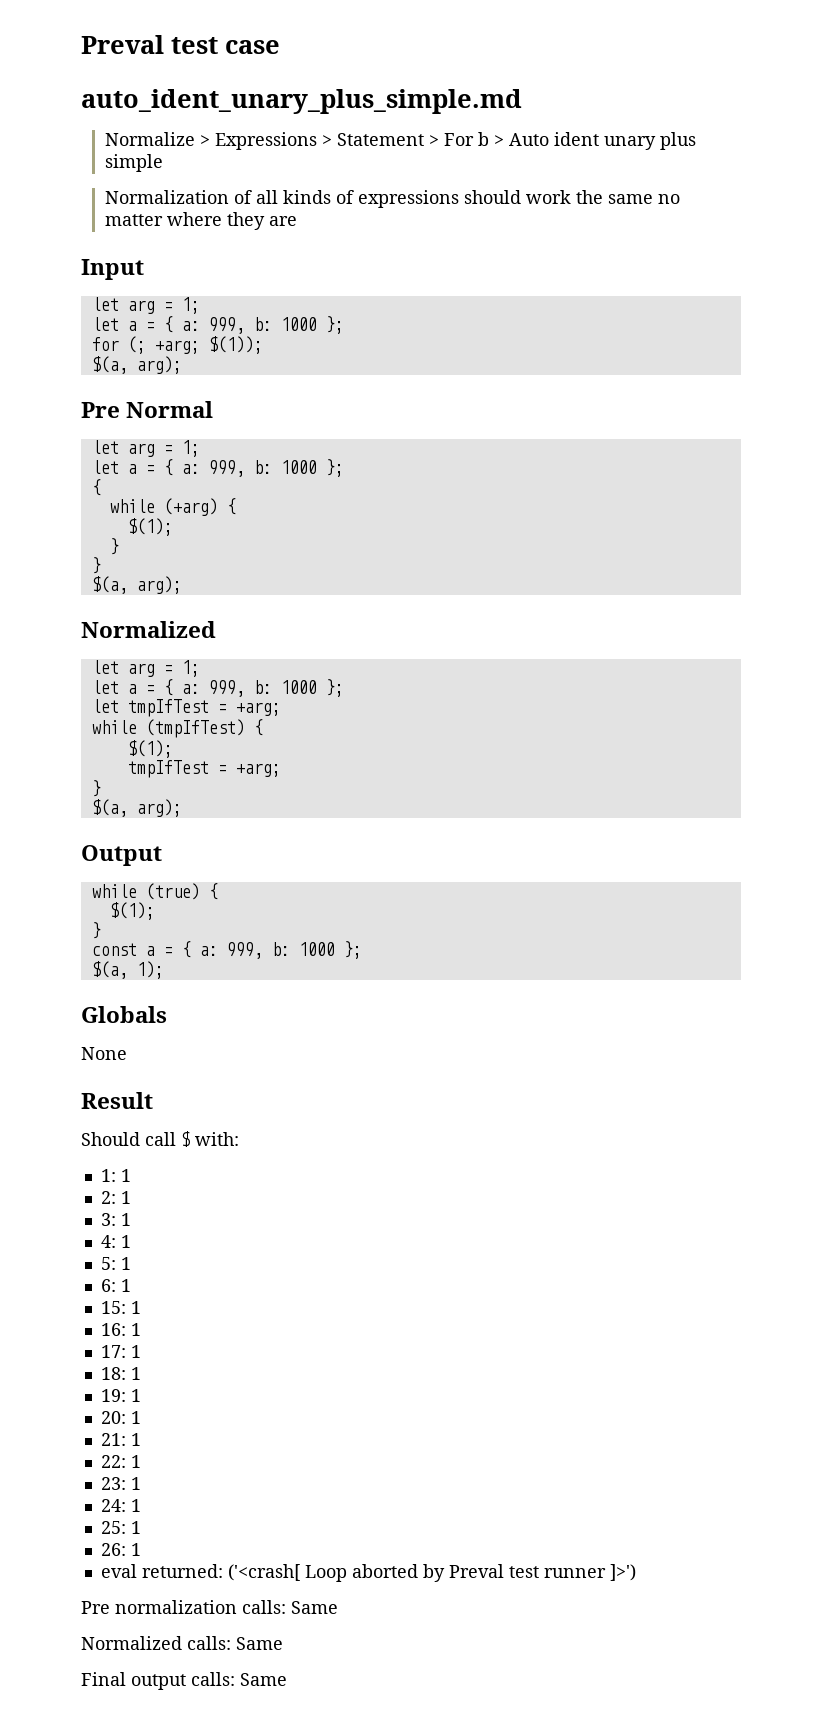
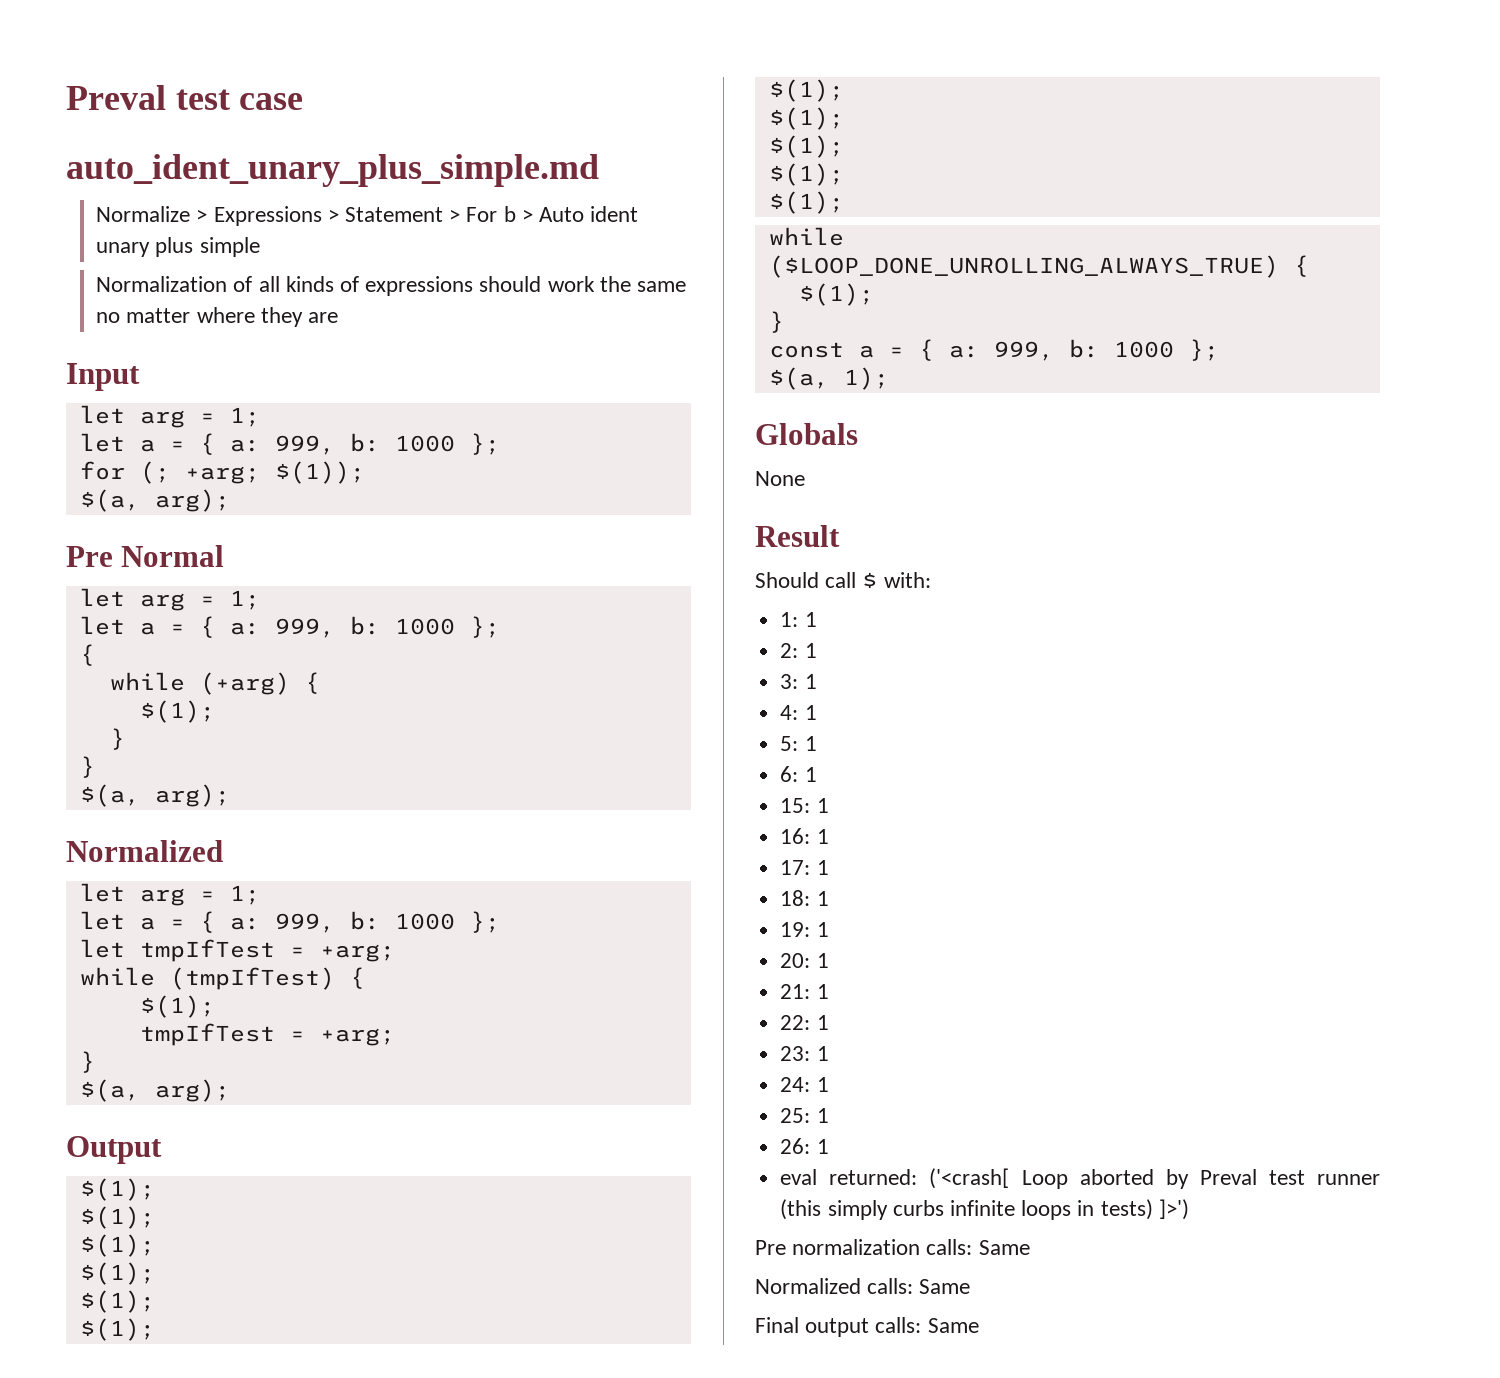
  Output
- while (true) {
+ $(1);
+ $(1);
+ $(1);
+ $(1);
+ $(1);
+ $(1);
+ $(1);
+ $(1);
+ $(1);
+ $(1);
+ $(1);
+ while ($LOOP_DONE_UNROLLING_ALWAYS_TRUE) {
- eval returned: ('<crash[ Loop aborted by Preval test runner ]>')
+ eval returned: ('<crash[ Loop aborted by Preval test runner (this simply curbs infinite loops in tests) ]>')

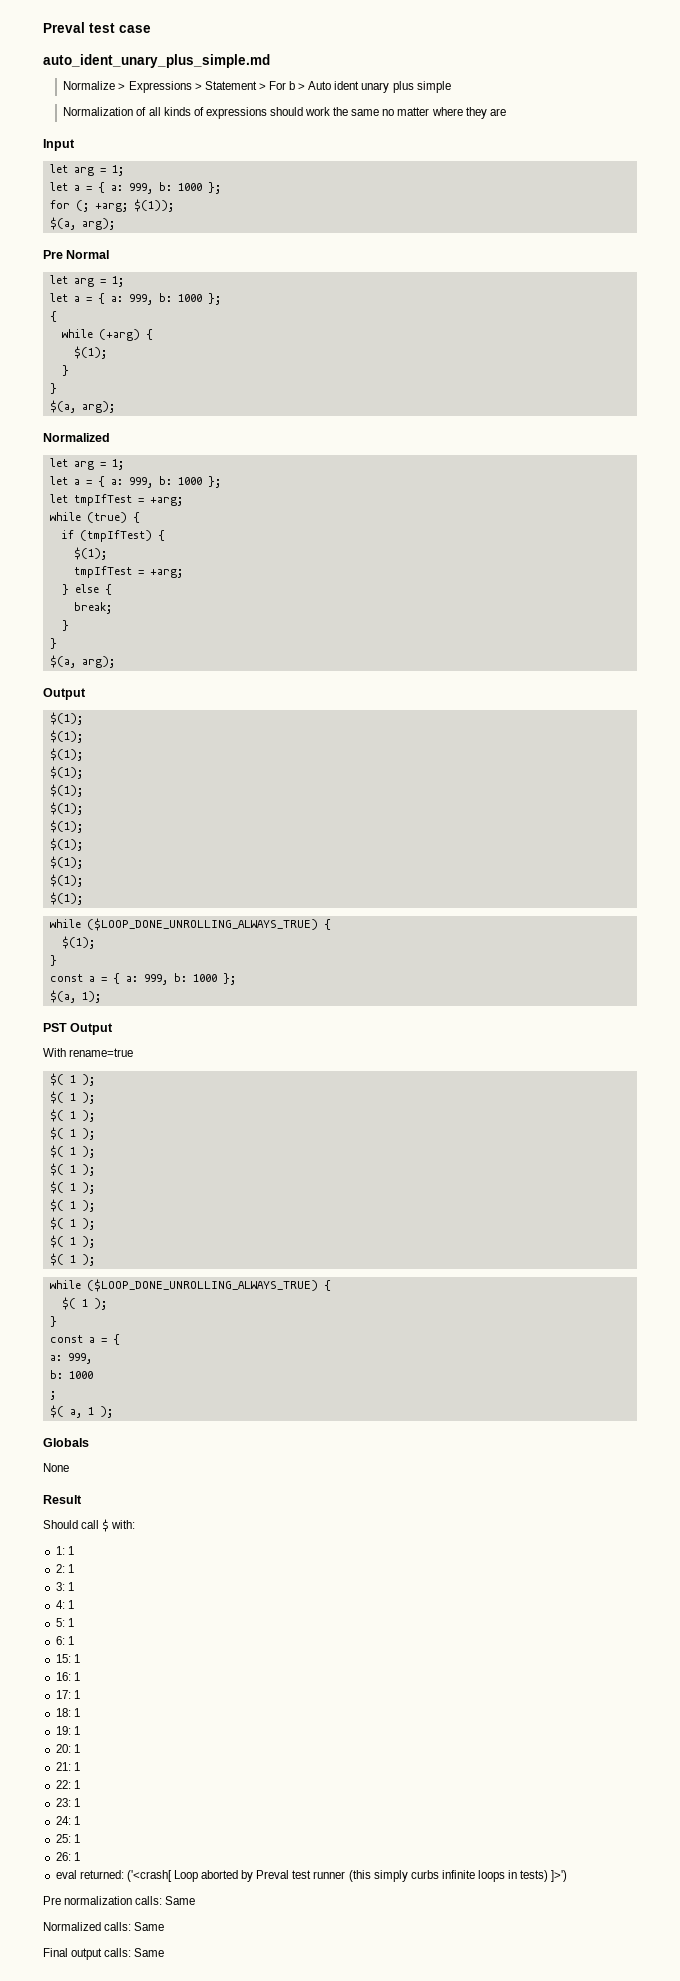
- while (tmpIfTest) {
+ while (true) {
+ if (tmpIfTest) {
+ } else {
+ break;
+ }
+ PST Output
+ With rename=true
+ $( 1 );
+ $( 1 );
+ $( 1 );
+ $( 1 );
+ $( 1 );
+ $( 1 );
+ $( 1 );
+ $( 1 );
+ $( 1 );
+ $( 1 );
+ $( 1 );
+ while ($LOOP_DONE_UNROLLING_ALWAYS_TRUE) {
+ $( 1 );
+ }
+ const a = {
+ a: 999,
+ b: 1000
+ ;
+ $( a, 1 );

